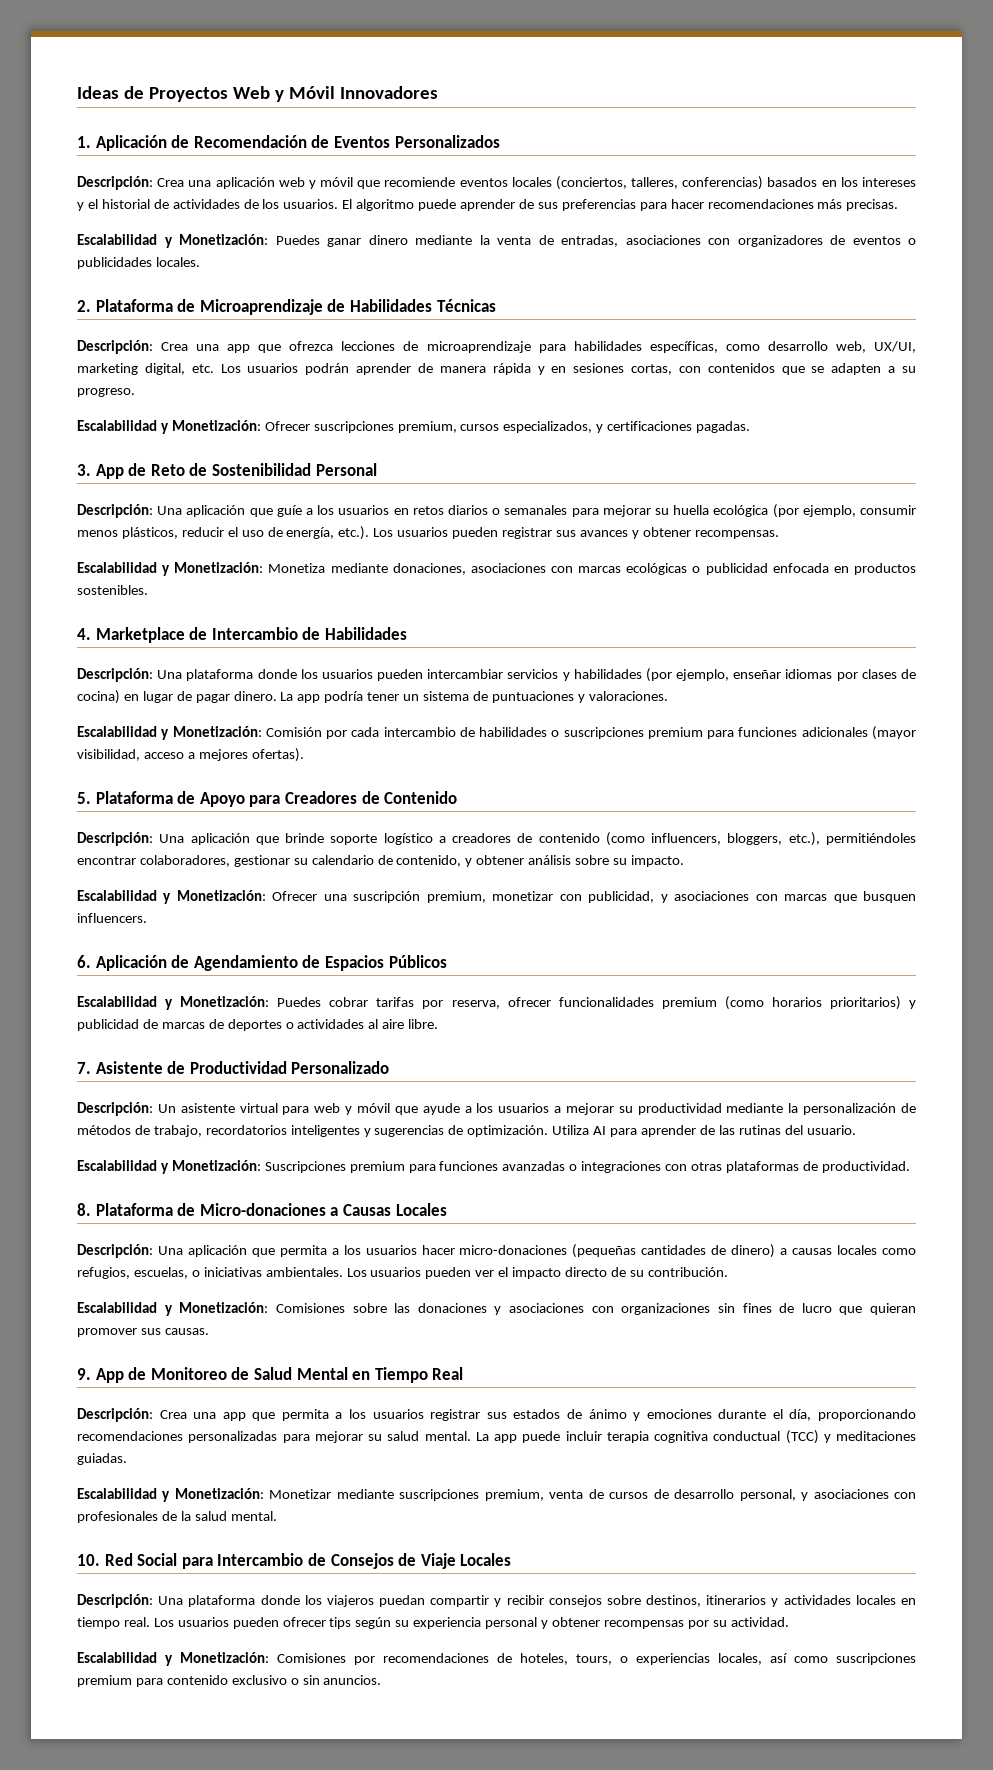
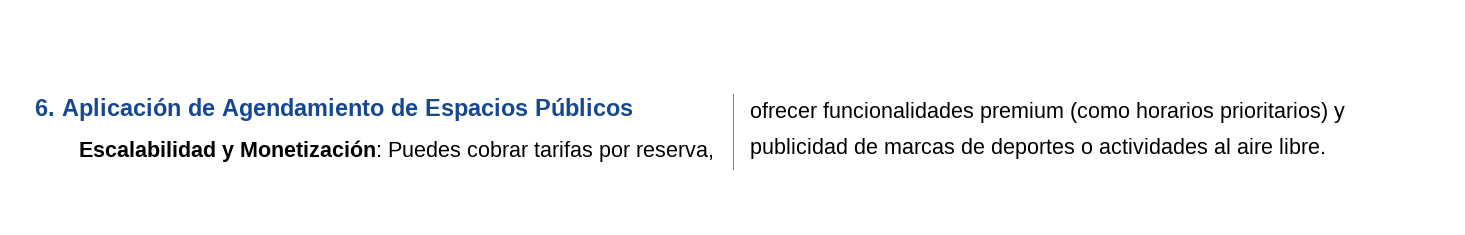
- Ideas de Proyectos Web y Móvil Innovadores
- 1. Aplicación de Recomendación de Eventos Personalizados
- Descripción: Crea una aplicación web y móvil que recomiende eventos locales (conciertos, talleres, conferencias) basados en los intereses y el historial de actividades de los usuarios. El algoritmo puede aprender de sus preferencias para hacer recomendaciones más precisas.
- Escalabilidad y Monetización: Puedes ganar dinero mediante la venta de entradas, asociaciones con organizadores de eventos o publicidades locales.
- 2. Plataforma de Microaprendizaje de Habilidades Técnicas
- Descripción: Crea una app que ofrezca lecciones de microaprendizaje para habilidades específicas, como desarrollo web, UX/UI, marketing digital, etc. Los usuarios podrán aprender de manera rápida y en sesiones cortas, con contenidos que se adapten a su progreso.
- Escalabilidad y Monetización: Ofrecer suscripciones premium, cursos especializados, y certificaciones pagadas.
- 3. App de Reto de Sostenibilidad Personal
- Descripción: Una aplicación que guíe a los usuarios en retos diarios o semanales para mejorar su huella ecológica (por ejemplo, consumir menos plásticos, reducir el uso de energía, etc.). Los usuarios pueden registrar sus avances y obtener recompensas.
- Escalabilidad y Monetización: Monetiza mediante donaciones, asociaciones con marcas ecológicas o publicidad enfocada en productos sostenibles.
- 4. Marketplace de Intercambio de Habilidades
- Descripción: Una plataforma donde los usuarios pueden intercambiar servicios y habilidades (por ejemplo, enseñar idiomas por clases de cocina) en lugar de pagar dinero. La app podría tener un sistema de puntuaciones y valoraciones.
- Escalabilidad y Monetización: Comisión por cada intercambio de habilidades o suscripciones premium para funciones adicionales (mayor visibilidad, acceso a mejores ofertas).
- 5. Plataforma de Apoyo para Creadores de Contenido
- Descripción: Una aplicación que brinde soporte logístico a creadores de contenido (como influencers, bloggers, etc.), permitiéndoles encontrar colaboradores, gestionar su calendario de contenido, y obtener análisis sobre su impacto.
- Escalabilidad y Monetización: Ofrecer una suscripción premium, monetizar con publicidad, y asociaciones con marcas que busquen influencers.
- 7. Asistente de Productividad Personalizado
- Descripción: Un asistente virtual para web y móvil que ayude a los usuarios a mejorar su productividad mediante la personalización de métodos de trabajo, recordatorios inteligentes y sugerencias de optimización. Utiliza AI para aprender de las rutinas del usuario.
- Escalabilidad y Monetización: Suscripciones premium para funciones avanzadas o integraciones con otras plataformas de productividad.
- 8. Plataforma de Micro-donaciones a Causas Locales
- Descripción: Una aplicación que permita a los usuarios hacer micro-donaciones (pequeñas cantidades de dinero) a causas locales como refugios, escuelas, o iniciativas ambientales. Los usuarios pueden ver el impacto directo de su contribución.
- Escalabilidad y Monetización: Comisiones sobre las donaciones y asociaciones con organizaciones sin fines de lucro que quieran promover sus causas.
- 9. App de Monitoreo de Salud Mental en Tiempo Real
- Descripción: Crea una app que permita a los usuarios registrar sus estados de ánimo y emociones durante el día, proporcionando recomendaciones personalizadas para mejorar su salud mental. La app puede incluir terapia cognitiva conductual (TCC) y meditaciones guiadas.
- Escalabilidad y Monetización: Monetizar mediante suscripciones premium, venta de cursos de desarrollo personal, y asociaciones con profesionales de la salud mental.
- 10. Red Social para Intercambio de Consejos de Viaje Locales
- Descripción: Una plataforma donde los viajeros puedan compartir y recibir consejos sobre destinos, itinerarios y actividades locales en tiempo real. Los usuarios pueden ofrecer tips según su experiencia personal y obtener recompensas por su actividad.
- Escalabilidad y Monetización: Comisiones por recomendaciones de hoteles, tours, o experiencias locales, así como suscripciones premium para contenido exclusivo o sin anuncios.

